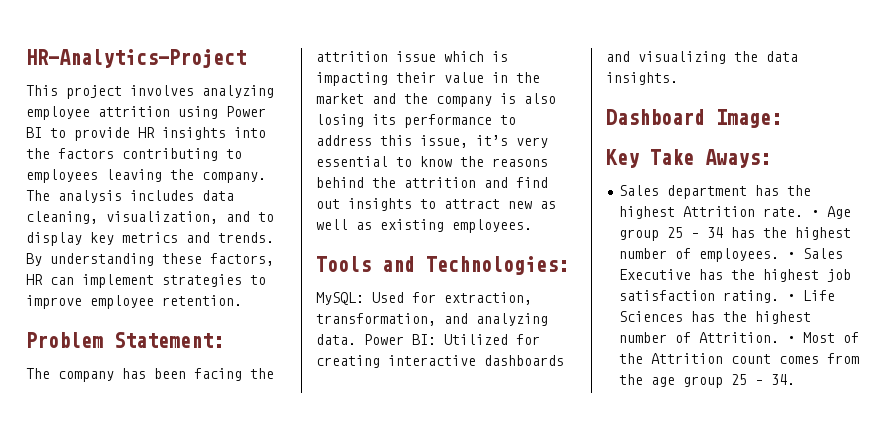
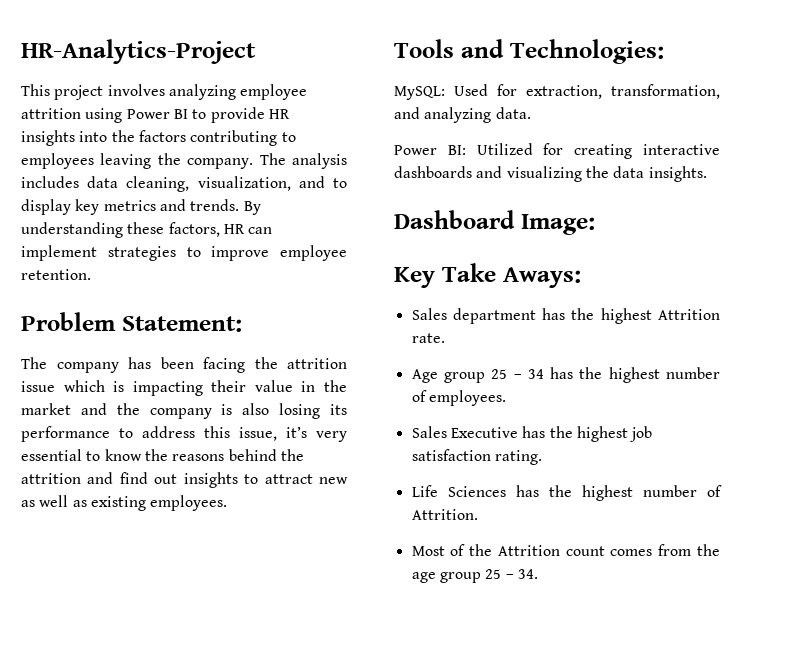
- MySQL: Used for extraction, transformation, and analyzing data. Power BI: Utilized for creating interactive dashboards and visualizing the data insights.
+ MySQL: Used for extraction, transformation, and analyzing data.
+ Power BI: Utilized for creating interactive dashboards and visualizing the data insights.
- Sales department has the highest Attrition rate. • Age group 25 – 34 has the highest number of employees. • Sales Executive has the highest job satisfaction rating. • Life Sciences has the highest number of Attrition. • Most of the Attrition count comes from the age group 25 – 34.
+ Sales department has the highest Attrition rate.
+ Age group 25 – 34 has the highest number of employees.
+ Sales Executive has the highest job satisfaction rating.
+ Life Sciences has the highest number of Attrition.
+ Most of the Attrition count comes from the age group 25 – 34.

